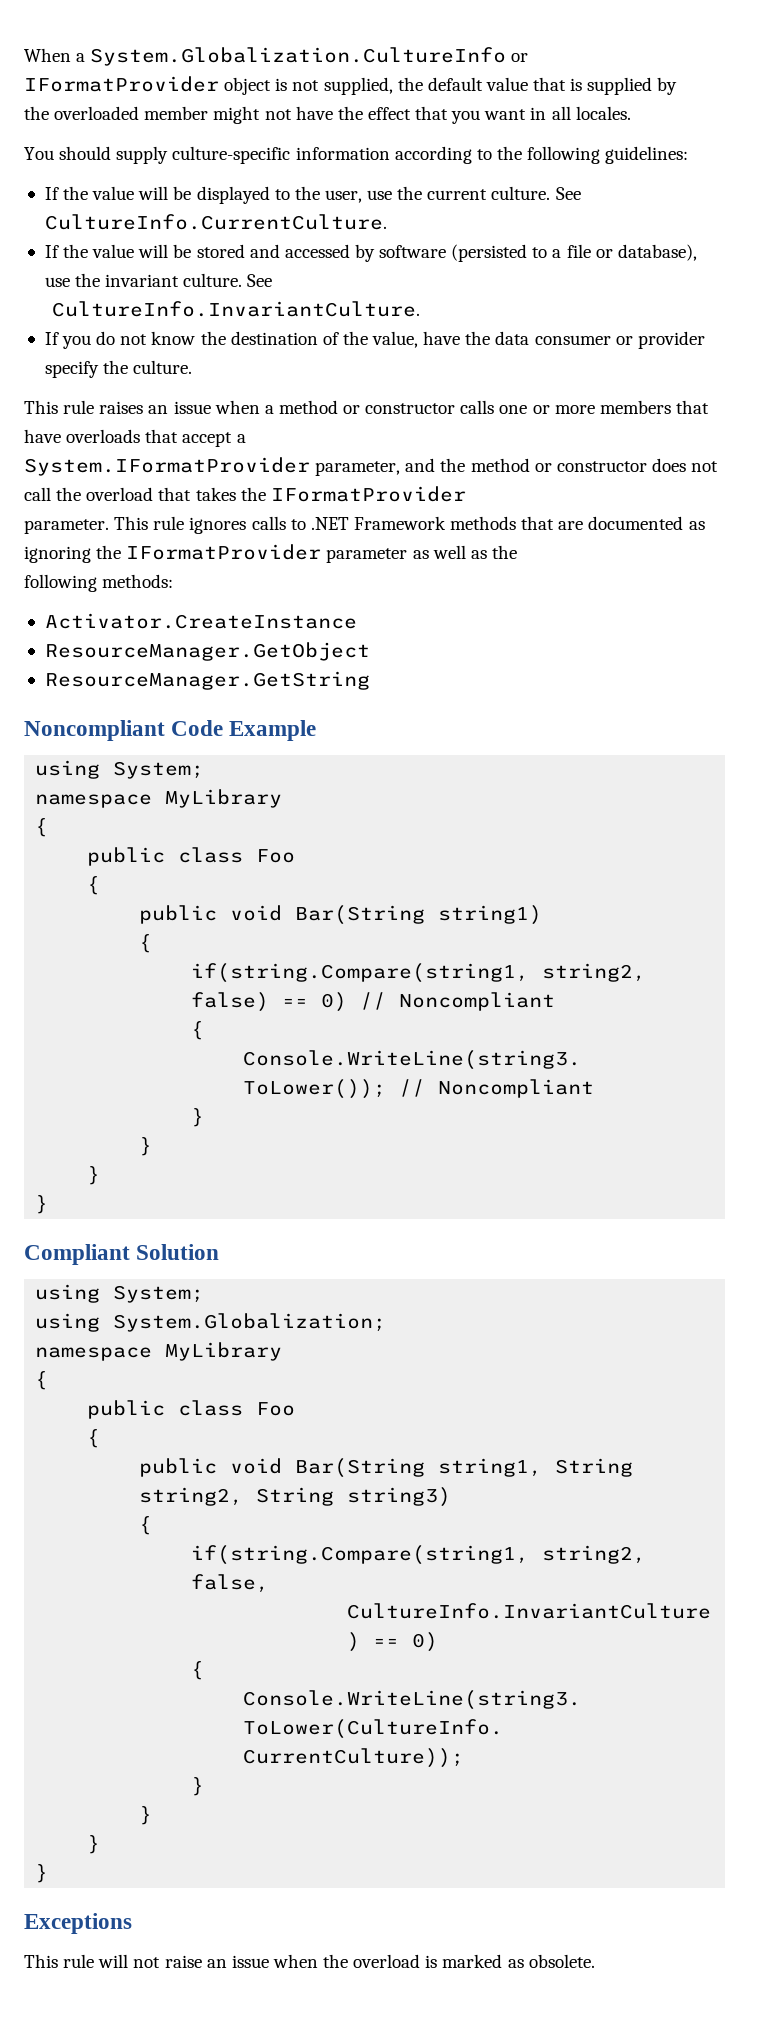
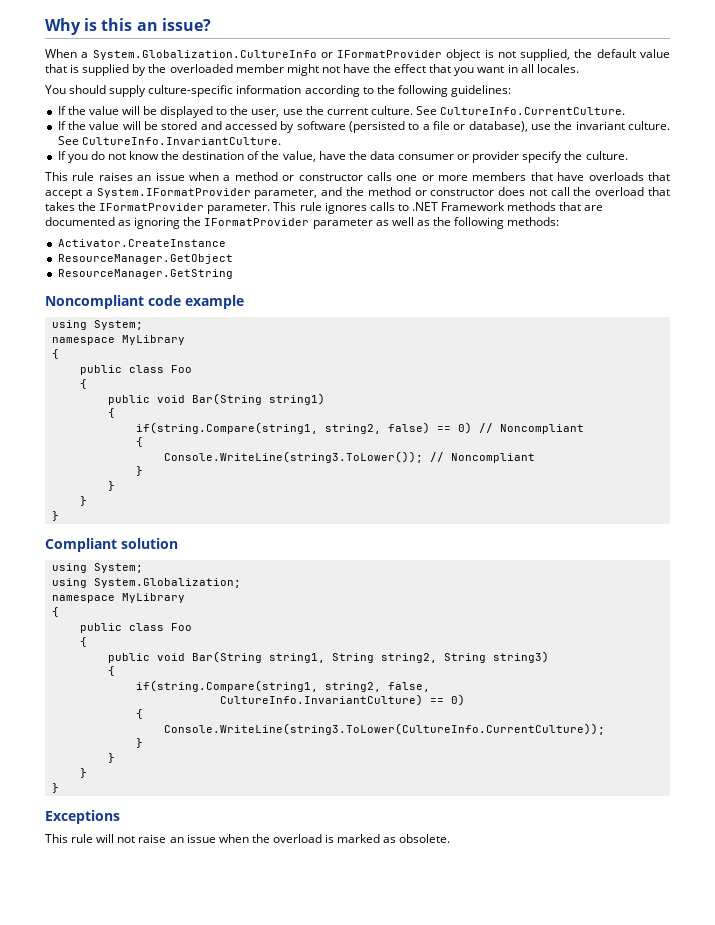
+ Why is this an issue?
- When a System.Globalization.CultureInfo or IFormatProvider object is not supplied, the default value that is supplied by
- the overloaded member might not have the effect that you want in all locales.
+ When a System.Globalization.CultureInfo or IFormatProvider object is not supplied, the default value that is supplied by the overloaded member might not have the effect that you want in all locales.
- If the value will be stored and accessed by software (persisted to a file or database), use the invariant culture. See
- CultureInfo.InvariantCulture.
+ If the value will be stored and accessed by software (persisted to a file or database), use the invariant culture. See CultureInfo.InvariantCulture.
- This rule raises an issue when a method or constructor calls one or more members that have overloads that accept a
- System.IFormatProvider parameter, and the method or constructor does not call the overload that takes the IFormatProvider
- parameter.
+ This rule raises an issue when a method or constructor calls one or more members that have overloads that accept a System.IFormatProvider parameter, and the method or constructor does not call the overload that takes the IFormatProvider parameter.
- This rule ignores calls to .NET Framework methods that are documented as ignoring the IFormatProvider parameter as well as the
- following methods:
+ This rule ignores calls to .NET Framework methods that are documented as ignoring the IFormatProvider parameter as well as the following methods:
- Noncompliant Code Example
+ Noncompliant code example
- Compliant Solution
+ Compliant solution

